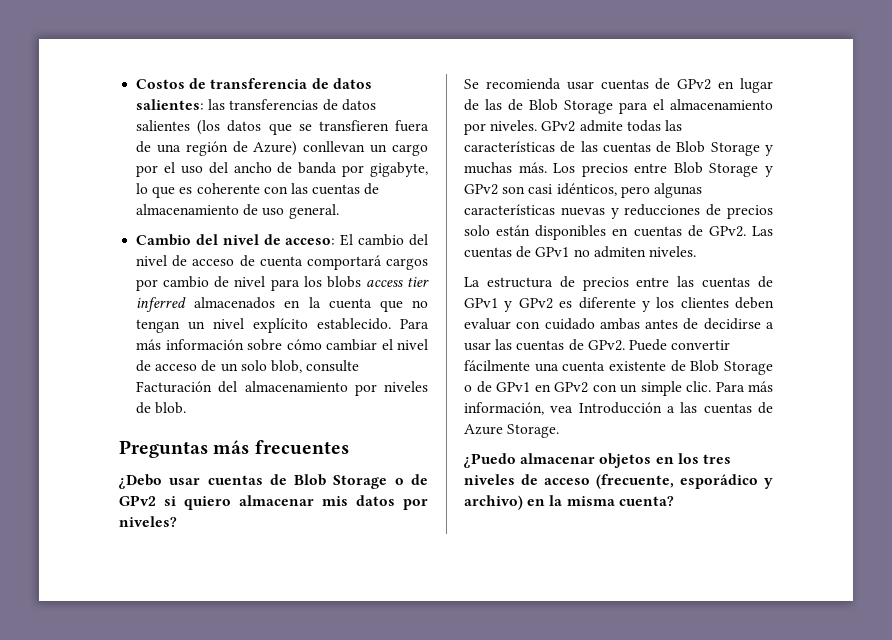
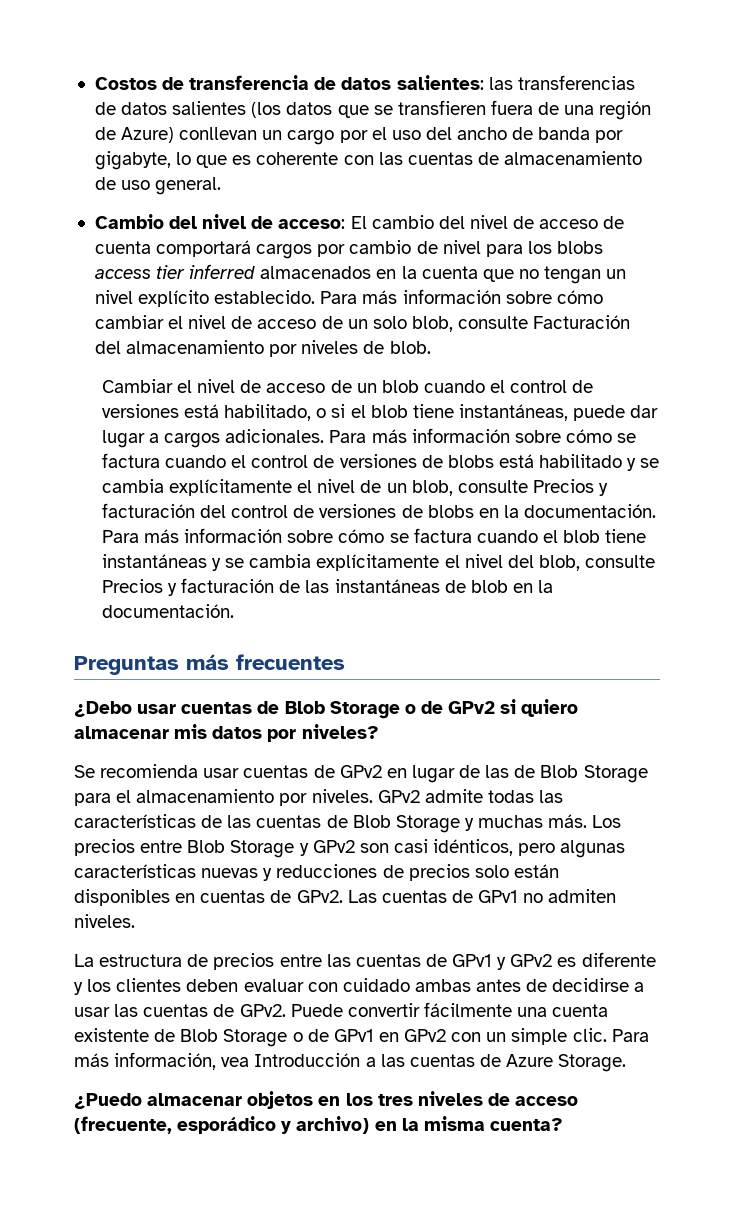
+ Cambiar el nivel de acceso de un blob cuando el control de versiones está habilitado, o si el blob tiene instantáneas, puede dar lugar a cargos adicionales. Para más información sobre cómo se factura cuando el control de versiones de blobs está habilitado y se cambia explícitamente el nivel de un blob, consulte Precios y facturación del control de versiones de blobs en la documentación. Para más información sobre cómo se factura cuando el blob tiene instantáneas y se cambia explícitamente el nivel del blob, consulte Precios y facturación de las instantáneas de blob en la documentación.

